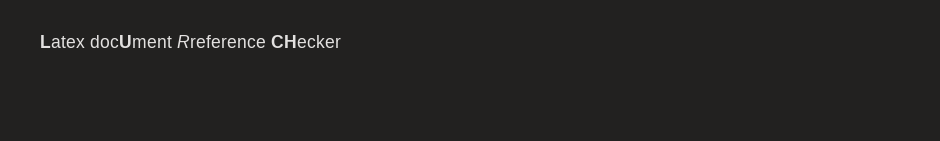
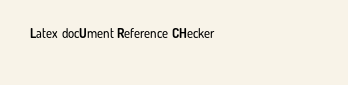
- Latex docUment Rreference CHecker
+ Latex docUment Reference CHecker

